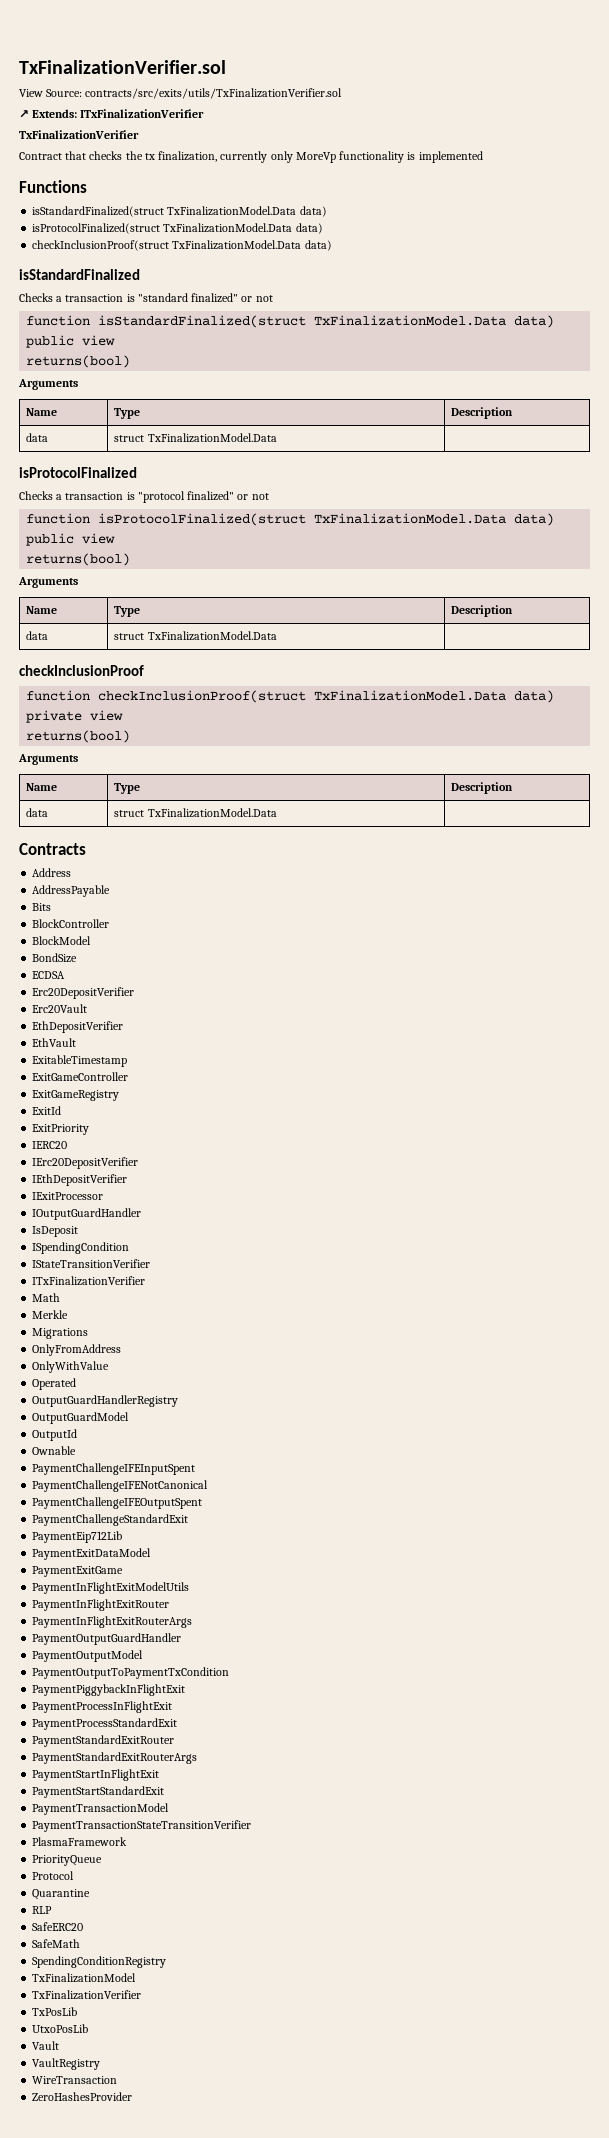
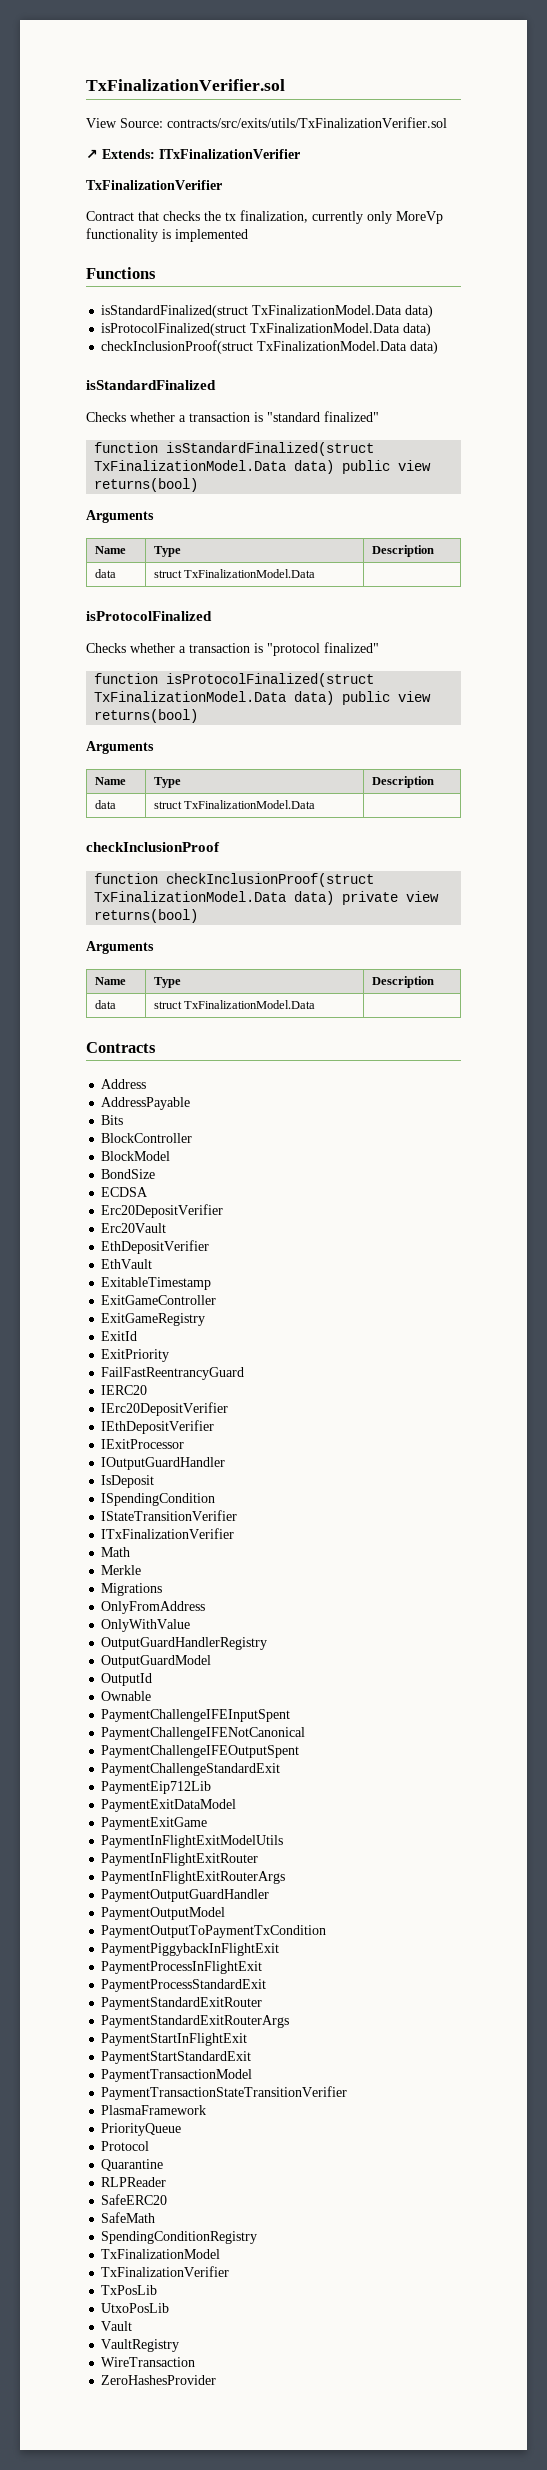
- Checks a transaction is "standard finalized" or not
+ Checks whether a transaction is "standard finalized"
- Checks a transaction is "protocol finalized" or not
+ Checks whether a transaction is "protocol finalized"
+ FailFastReentrancyGuard
- Operated
- RLP
+ RLPReader

